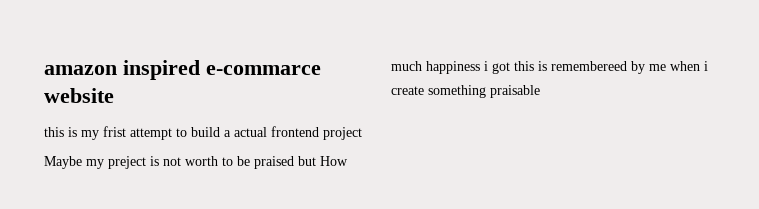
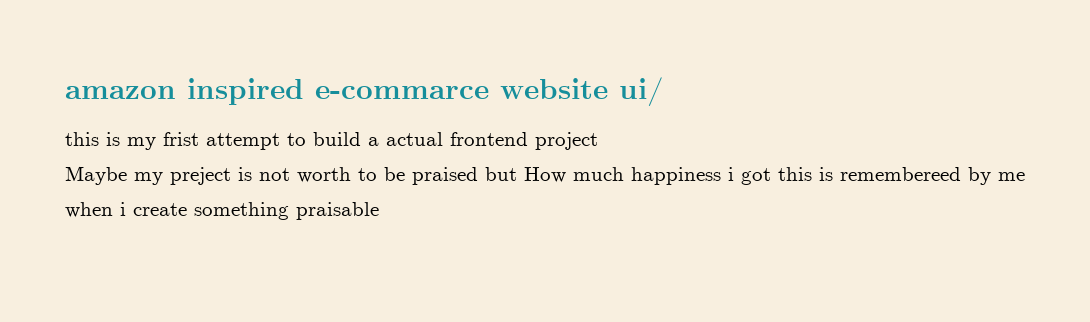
- amazon inspired e-commarce website
+ amazon inspired e-commarce website ui/

